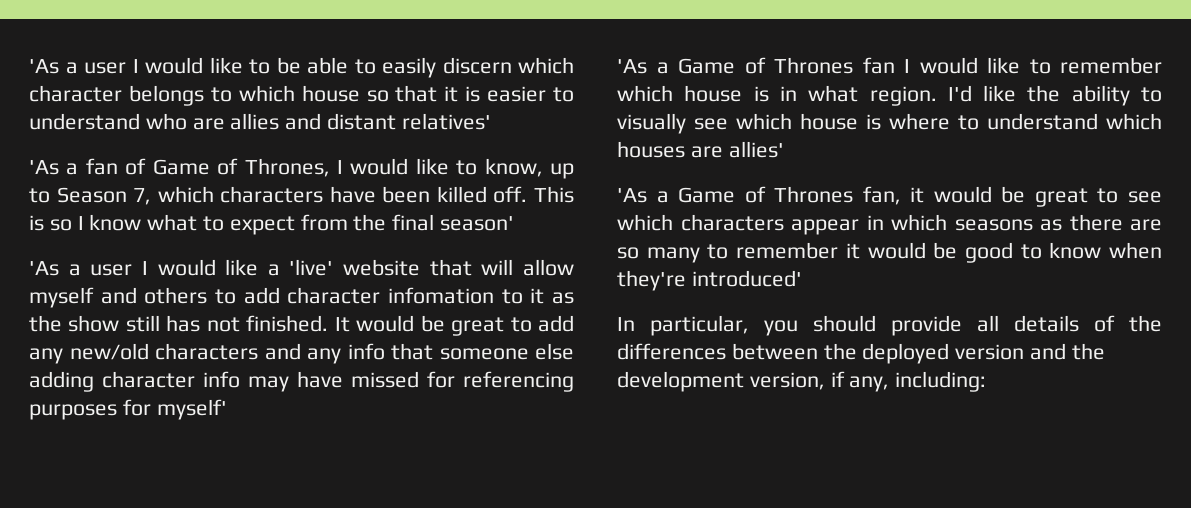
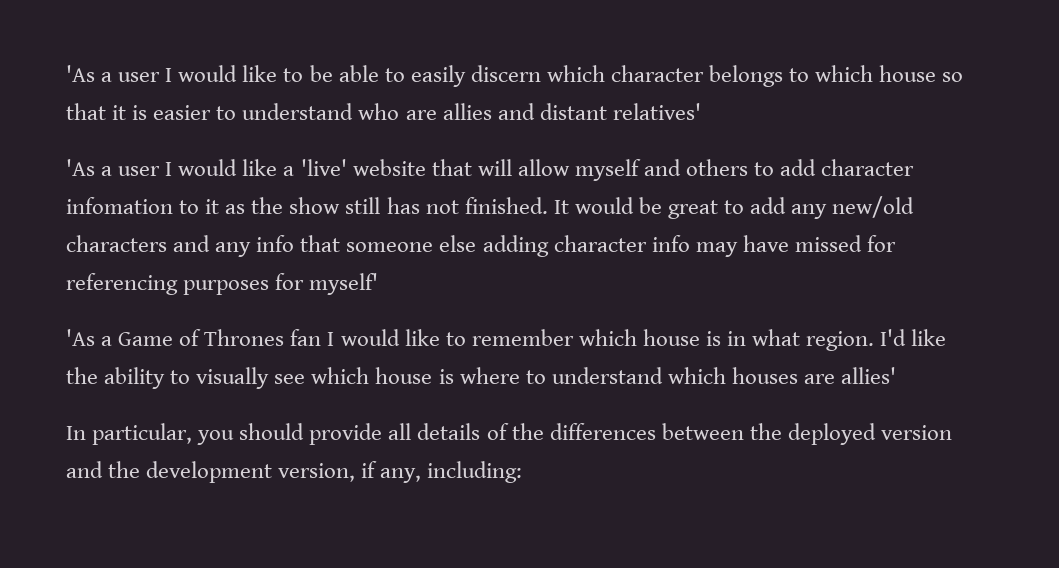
- 'As a fan of Game of Thrones, I would like to know, up to Season 7, which characters have been killed off. This is so I know what to expect from the final season'
- 'As a Game of Thrones fan, it would be great to see which characters appear in which seasons as there are so many to remember it would be good to know when they're introduced'

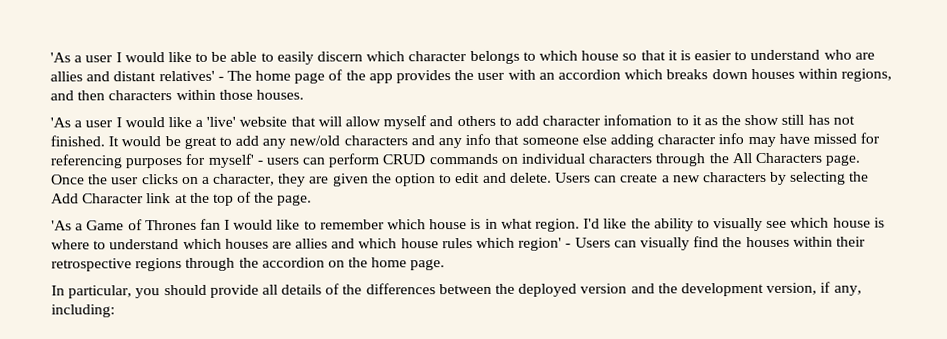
- 'As a user I would like to be able to easily discern which character belongs to which house so that it is easier to understand who are allies and distant relatives'
+ 'As a user I would like to be able to easily discern which character belongs to which house so that it is easier to understand who are allies and distant relatives' - The home page of the app provides the user with an accordion which breaks down houses within regions, and then characters within those houses.
- It would be great to add any new/old characters and any info that someone else adding character info may have missed for referencing purposes for myself'
+ It would be great to add any new/old characters and any info that someone else adding character info may have missed for referencing purposes for myself' - users can perform CRUD commands on individual characters through the All Characters page. Once the user clicks on a character, they are given the option to edit and delete. Users can create a new characters by selecting the Add Character link at the top of the page.
- I'd like the ability to visually see which house is where to understand which houses are allies'
+ I'd like the ability to visually see which house is where to understand which houses are allies and which house rules which region' - Users can visually find the houses within their retrospective regions through the accordion on the home page.

